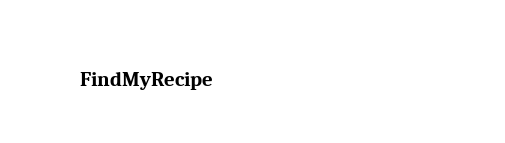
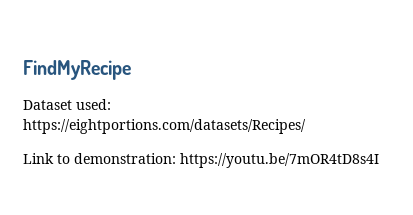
+ Dataset used: https://eightportions.com/datasets/Recipes/
+ Link to demonstration: https://youtu.be/7mOR4tD8s4I

